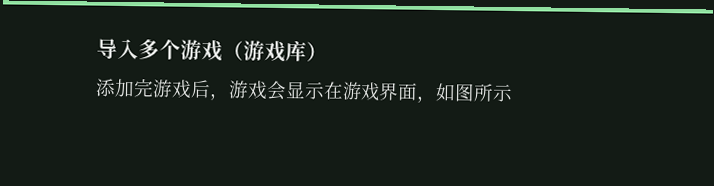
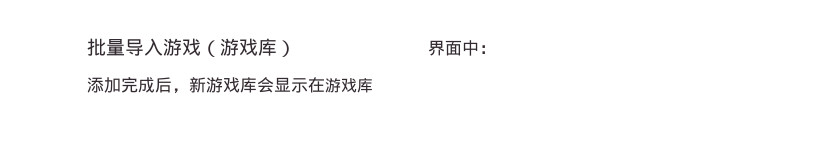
- 导入多个游戏（游戏库）
+ 批量导入游戏（游戏库）
- 添加完游戏后，游戏会显示在游戏界面，如图所示
+ 添加完成后，新游戏库会显示在游戏库界面中：

